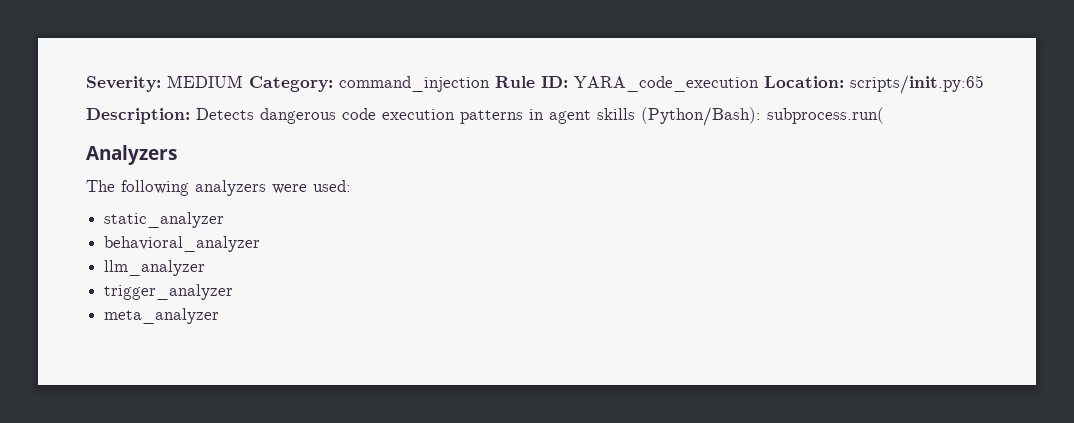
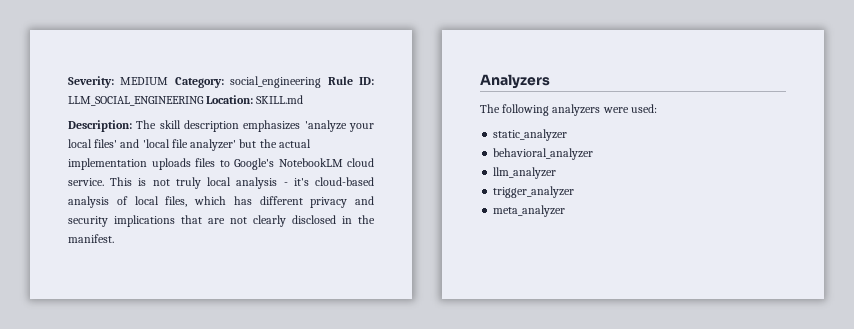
- Severity: MEDIUM Category: command_injection Rule ID: YARA_code_execution Location: scripts/init.py:65
- Description: Detects dangerous code execution patterns in agent skills (Python/Bash): subprocess.run(
+ Severity: MEDIUM Category: social_engineering Rule ID: LLM_SOCIAL_ENGINEERING Location: SKILL.md
+ Description: The skill description emphasizes 'analyze your local files' and 'local file analyzer' but the actual implementation uploads files to Google's NotebookLM cloud service. This is not truly local analysis - it's cloud-based analysis of local files, which has different privacy and security implications that are not clearly disclosed in the manifest.

